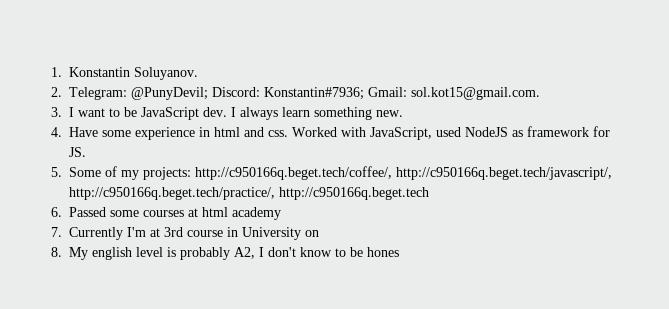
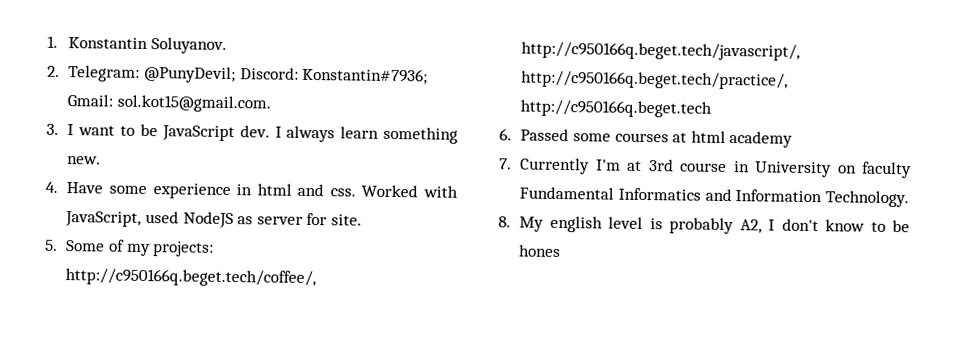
- Worked with JavaScript, used NodeJS as framework for JS.
+ Worked with JavaScript, used NodeJS as server for site.
- 7. Currently I'm at 3rd course in University on
+ 7. Currently I'm at 3rd course in University on faculty Fundamental Informatics and Information Technology.

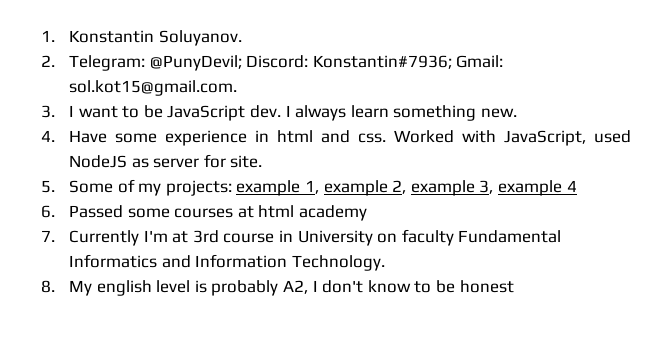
- 5. Some of my projects: http://c950166q.beget.tech/coffee/, http://c950166q.beget.tech/javascript/, http://c950166q.beget.tech/practice/, http://c950166q.beget.tech
+ 5. Some of my projects: example 1, example 2, example 3, example 4
- 8. My english level is probably A2, I don't know to be hones
+ 8. My english level is probably A2, I don't know to be honest

